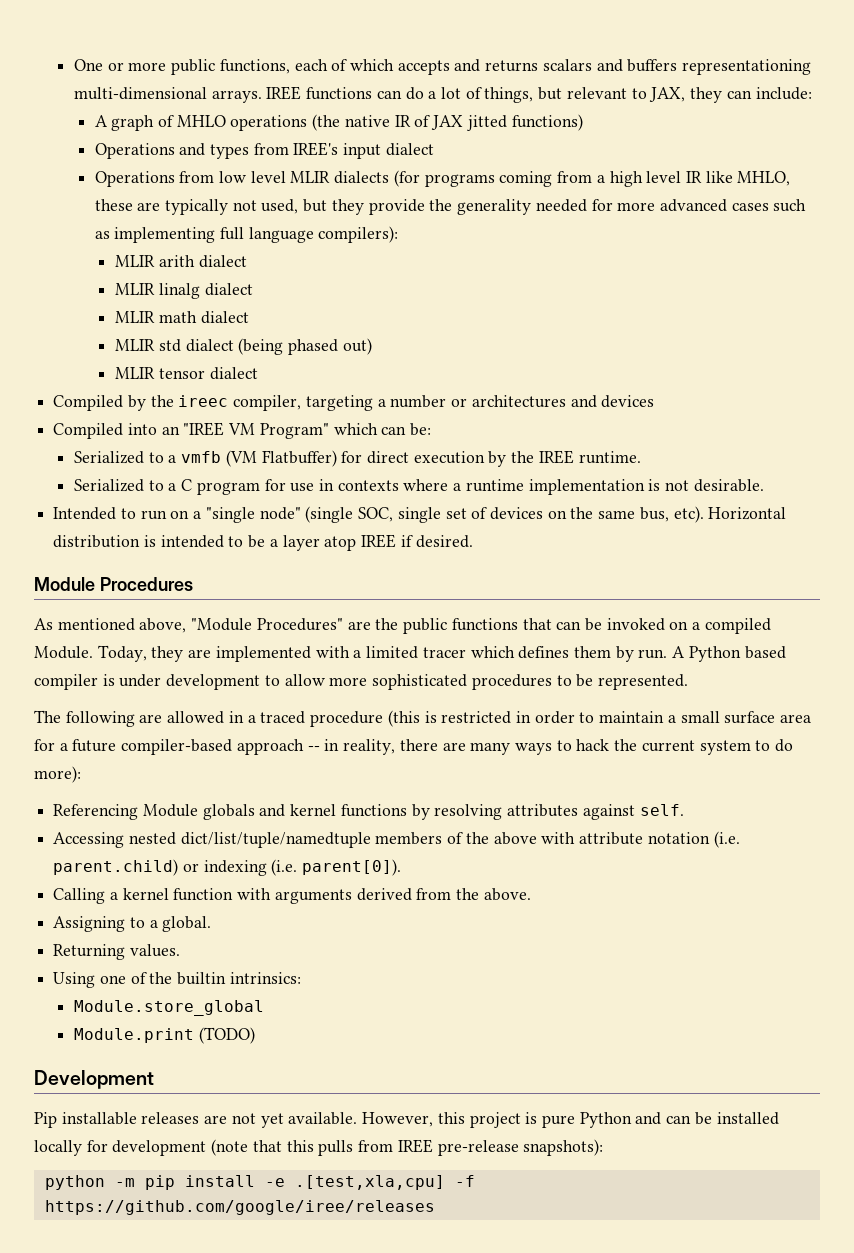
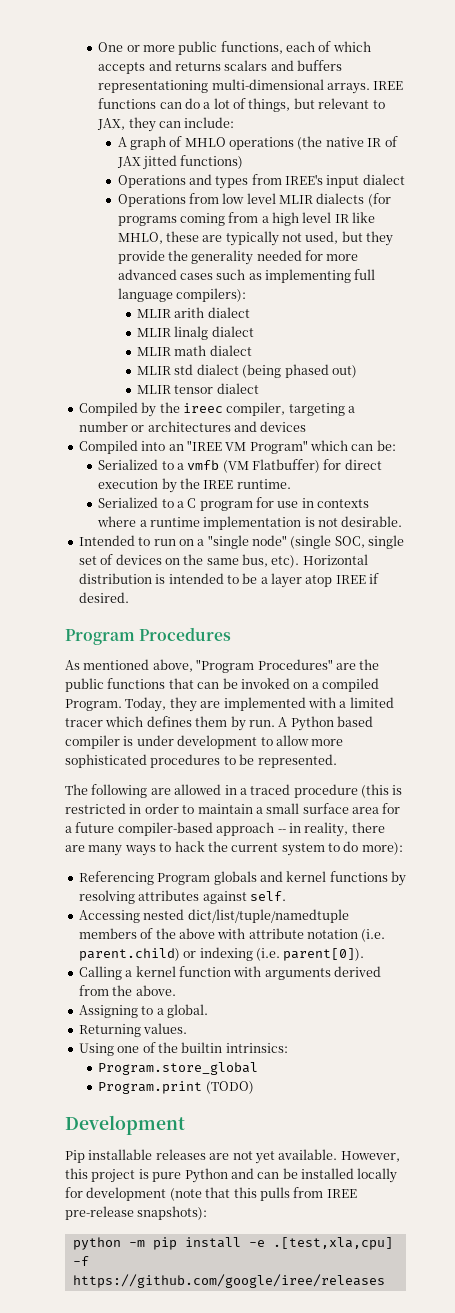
- Module Procedures
+ Program Procedures
- As mentioned above, "Module Procedures" are the public functions that can be invoked on a compiled Module.
+ As mentioned above, "Program Procedures" are the public functions that can be invoked on a compiled Program.
- Referencing Module globals and kernel functions by resolving attributes against self.
+ Referencing Program globals and kernel functions by resolving attributes against self.
- Module.store_global
- Module.print (TODO)
+ Program.store_global
+ Program.print (TODO)

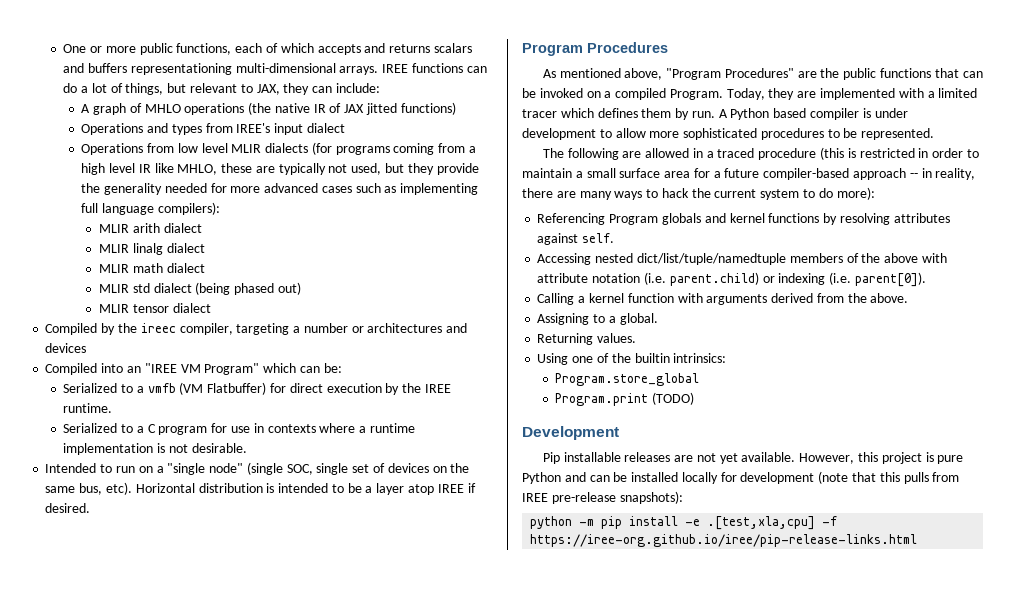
- python -m pip install -e .[test,xla,cpu] -f https://github.com/google/iree/releases
+ python -m pip install -e .[test,xla,cpu] -f https://iree-org.github.io/iree/pip-release-links.html

